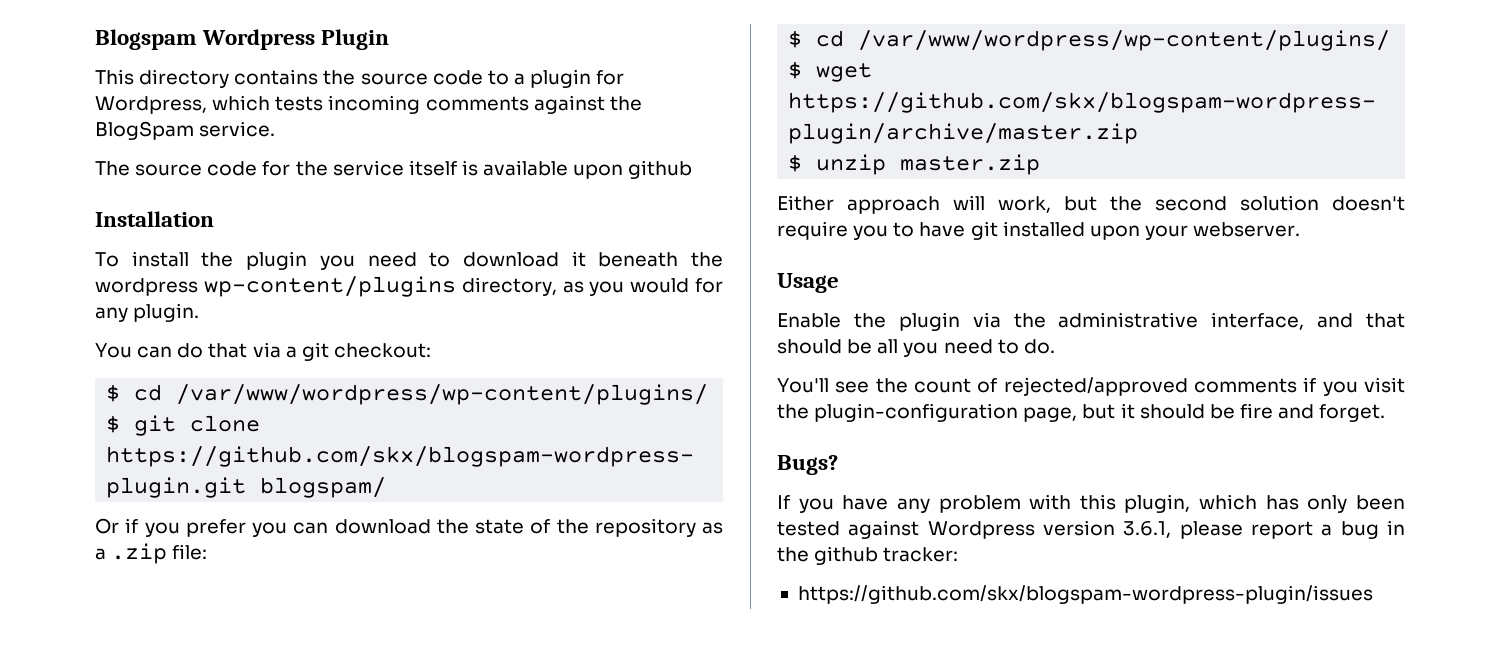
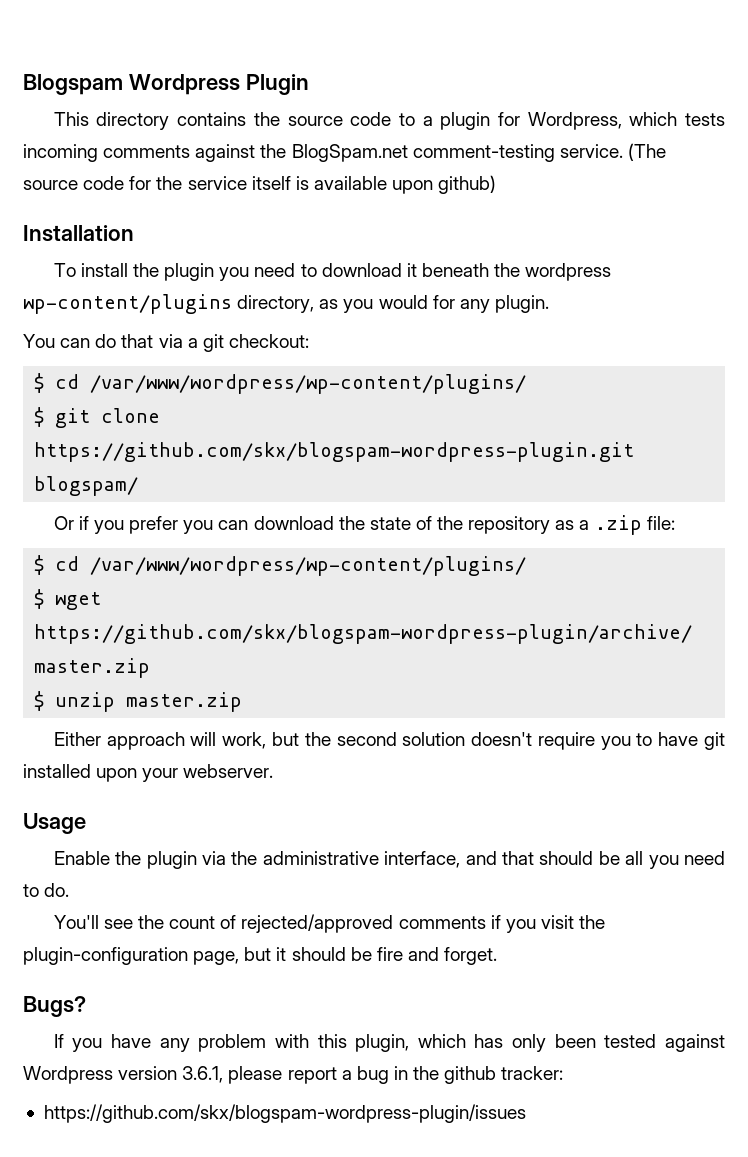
- This directory contains the source code to a plugin for Wordpress, which tests incoming comments against the BlogSpam service.
- The source code for the service itself is available upon github
+ This directory contains the source code to a plugin for Wordpress, which tests incoming comments against the BlogSpam.net comment-testing service. (The source code for the service itself is available upon github)

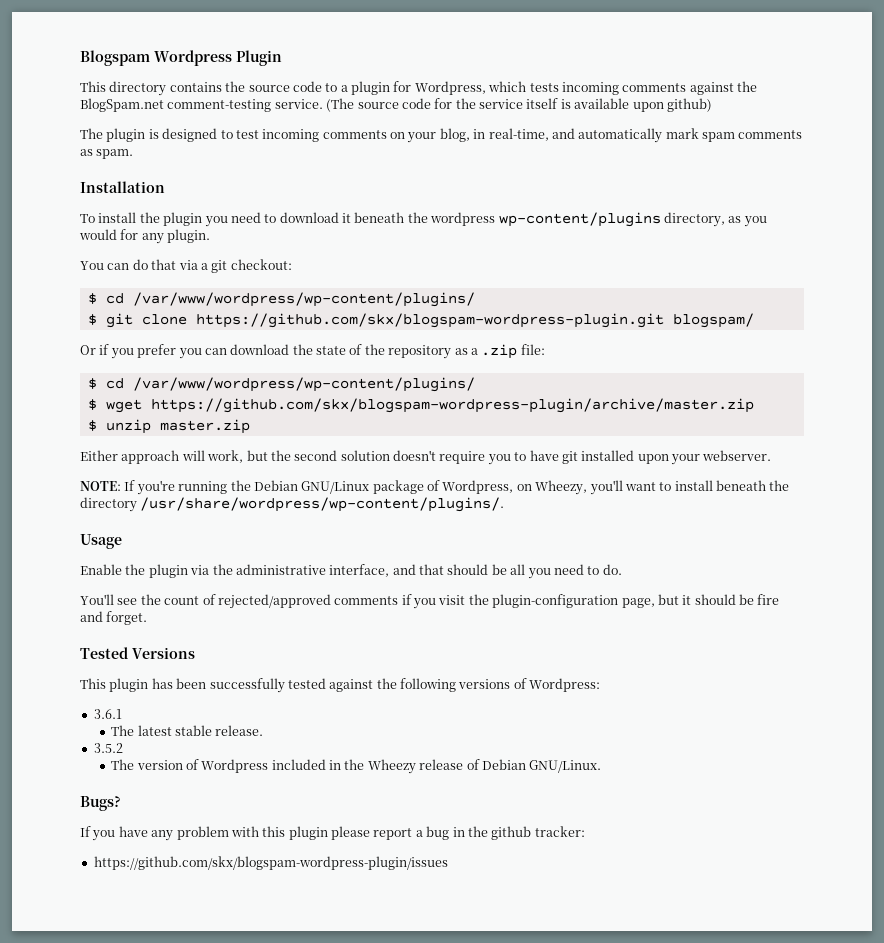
+ The plugin is designed to test incoming comments on your blog, in real-time, and automatically mark spam comments as spam.
+ NOTE: If you're running the Debian GNU/Linux package of Wordpress, on Wheezy, you'll want to install beneath the directory /usr/share/wordpress/wp-content/plugins/.
+ Tested Versions
+ This plugin has been successfully tested against the following versions of Wordpress:
+ 3.6.1
+ The latest stable release.
+ 3.5.2
+ The version of Wordpress included in the Wheezy release of Debian GNU/Linux.
- If you have any problem with this plugin, which has only been tested against Wordpress version 3.6.1, please report a bug in the github tracker:
+ If you have any problem with this plugin please report a bug in the github tracker:

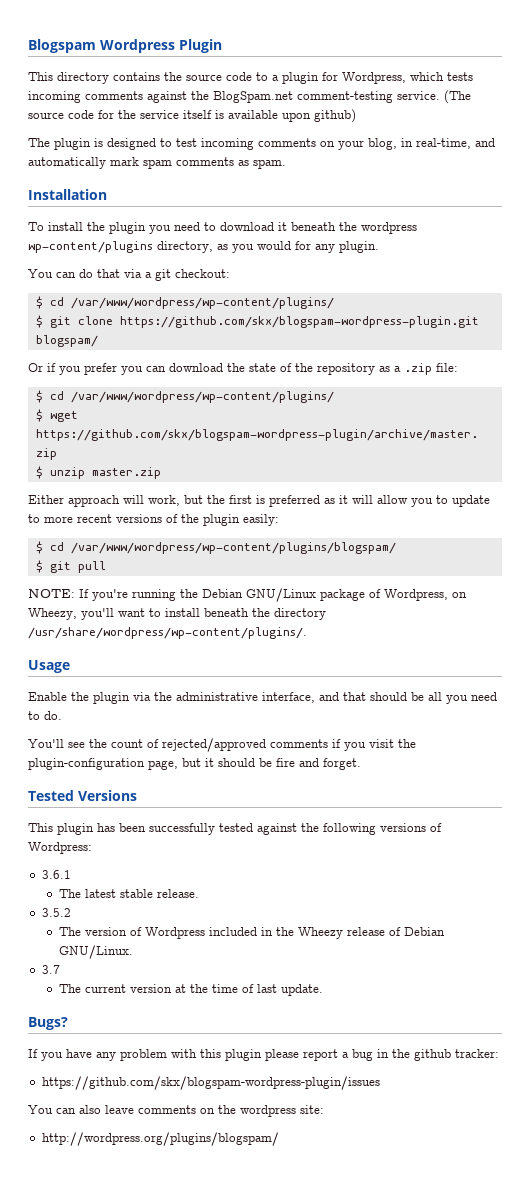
- Either approach will work, but the second solution doesn't require you to have git installed upon your webserver.
+ Either approach will work, but the first is preferred as it will allow you to update to more recent versions of the plugin easily:
+ $ cd /var/www/wordpress/wp-content/plugins/blogspam/
+ $ git pull
+ 3.7
+ The current version at the time of last update.
+ You can also leave comments on the wordpress site:
+ http://wordpress.org/plugins/blogspam/

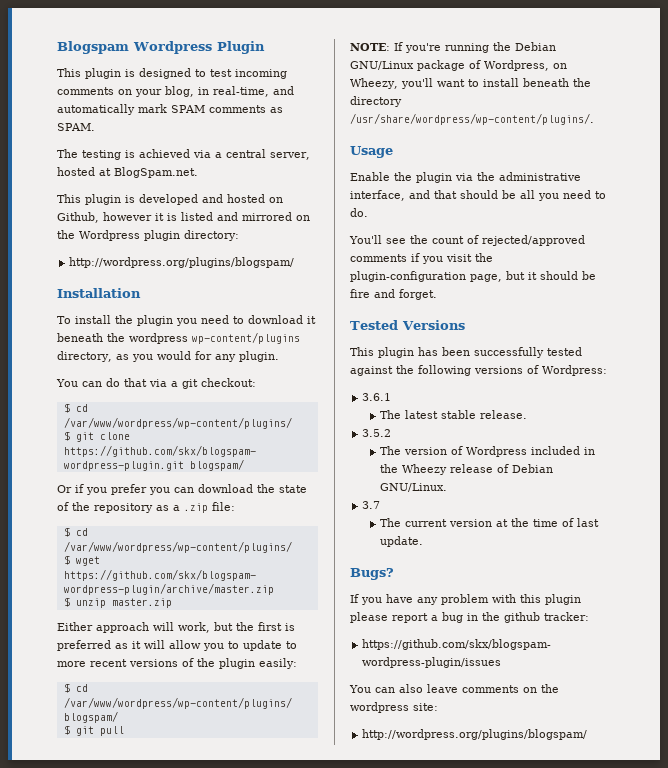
- This directory contains the source code to a plugin for Wordpress, which tests incoming comments against the BlogSpam.net comment-testing service. (The source code for the service itself is available upon github)
- The plugin is designed to test incoming comments on your blog, in real-time, and automatically mark spam comments as spam.
+ This plugin is designed to test incoming comments on your blog, in real-time, and automatically mark SPAM comments as SPAM.
+ The testing is achieved via a central server, hosted at BlogSpam.net.
+ This plugin is developed and hosted on Github, however it is listed and mirrored on the Wordpress plugin directory:
+ http://wordpress.org/plugins/blogspam/

